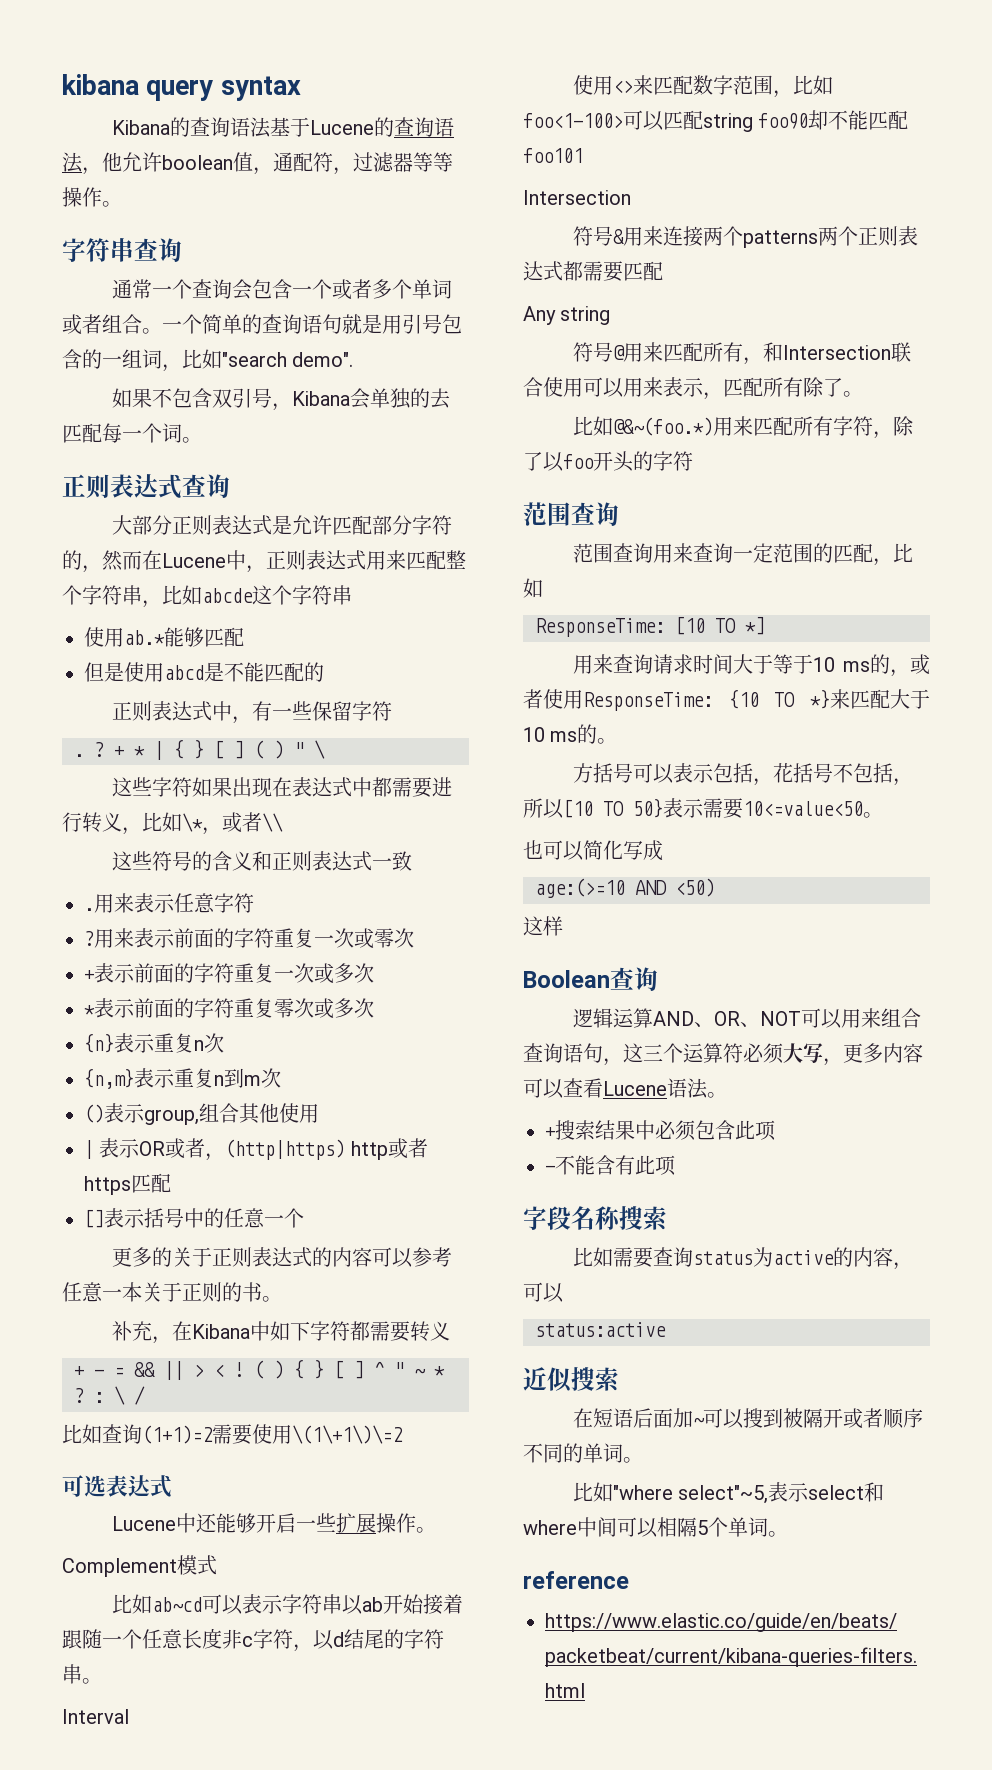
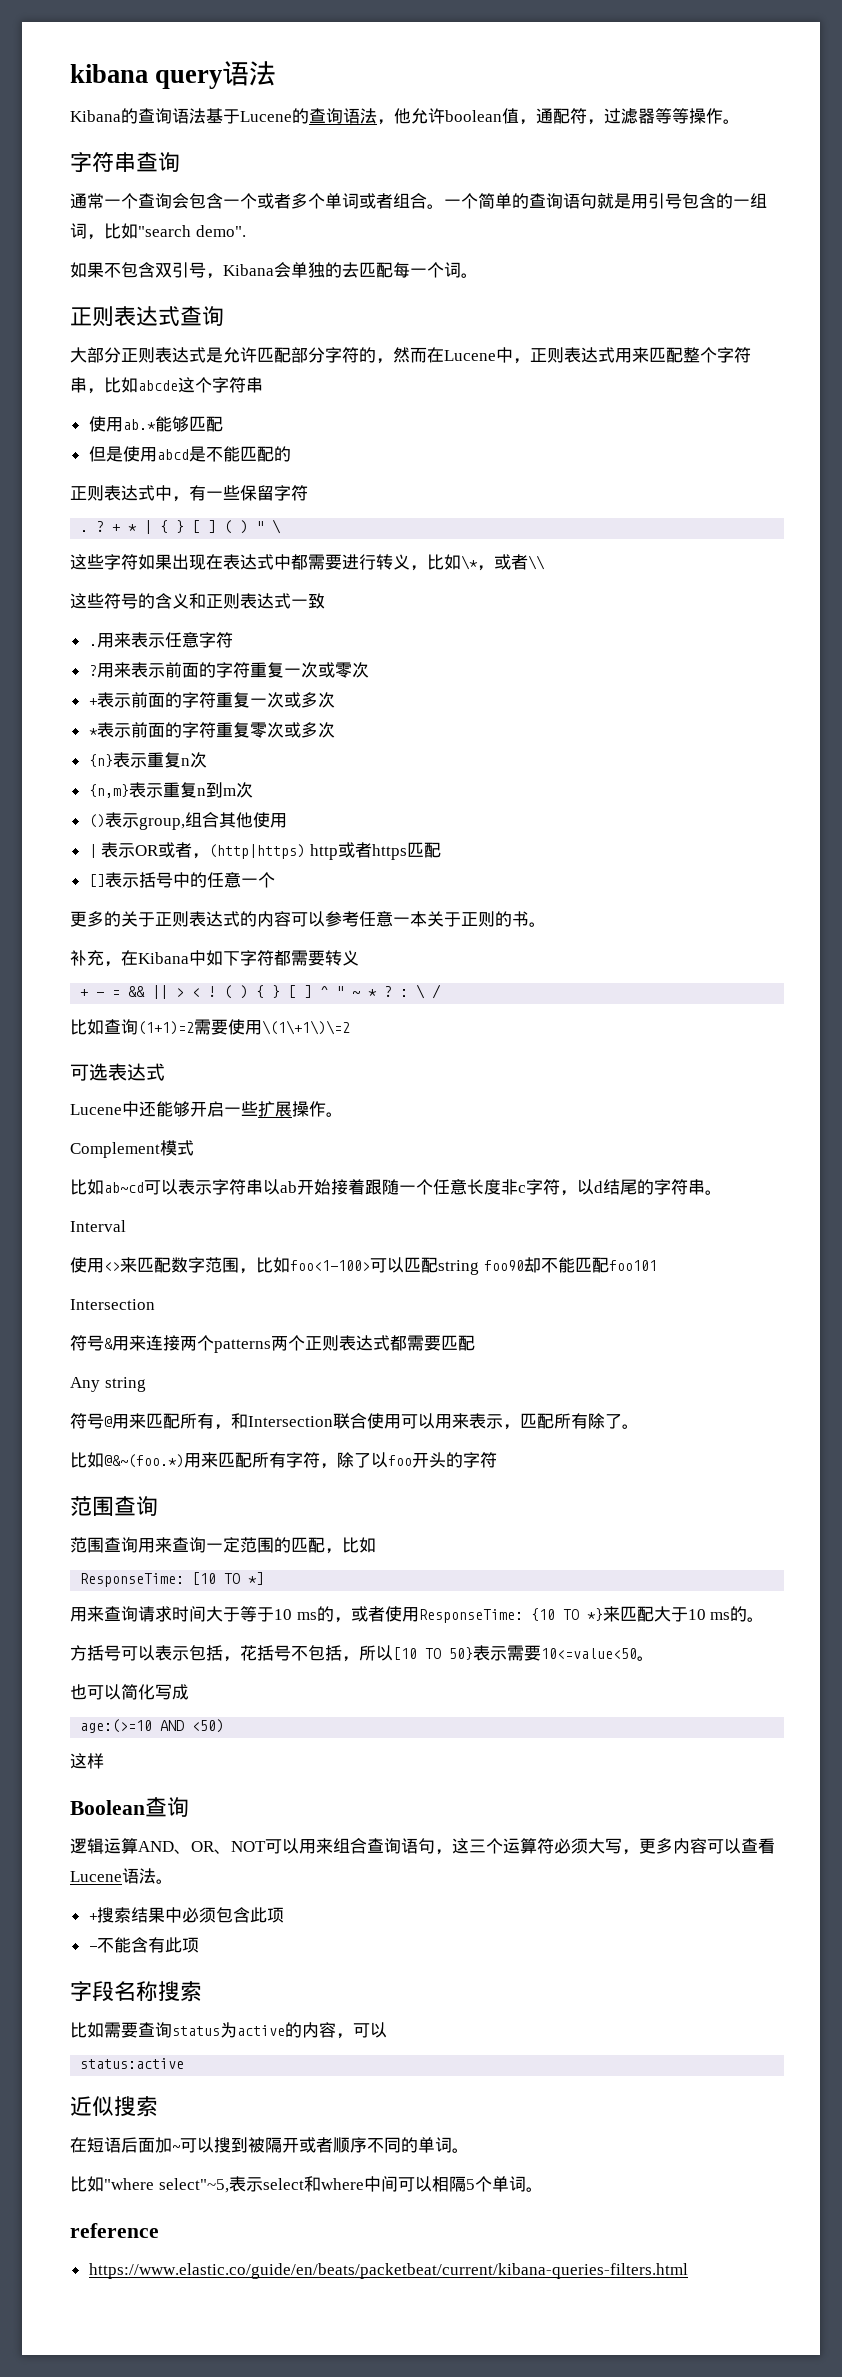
- kibana query syntax
+ kibana query语法

